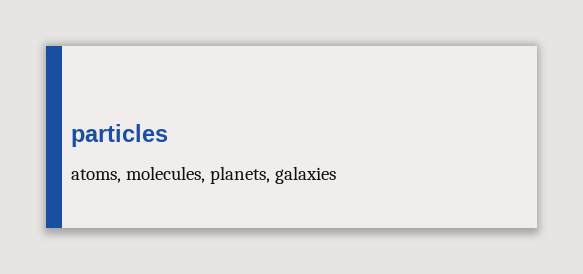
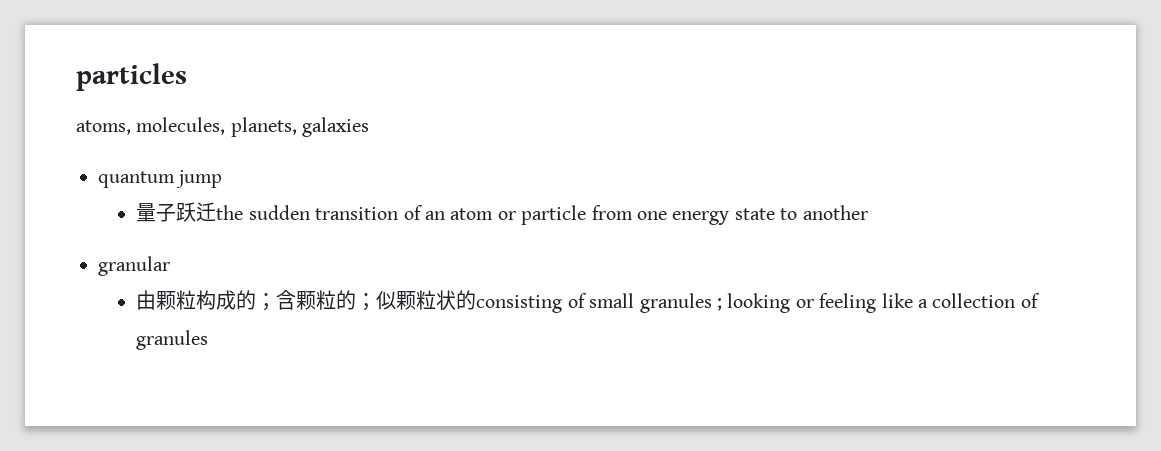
+ quantum jump
+ 量子跃迁the sudden transition of an atom or particle from one energy state to another
+ granular
+ 由颗粒构成的；含颗粒的；似颗粒状的consisting of small granules ; looking or feeling like a collection of granules

